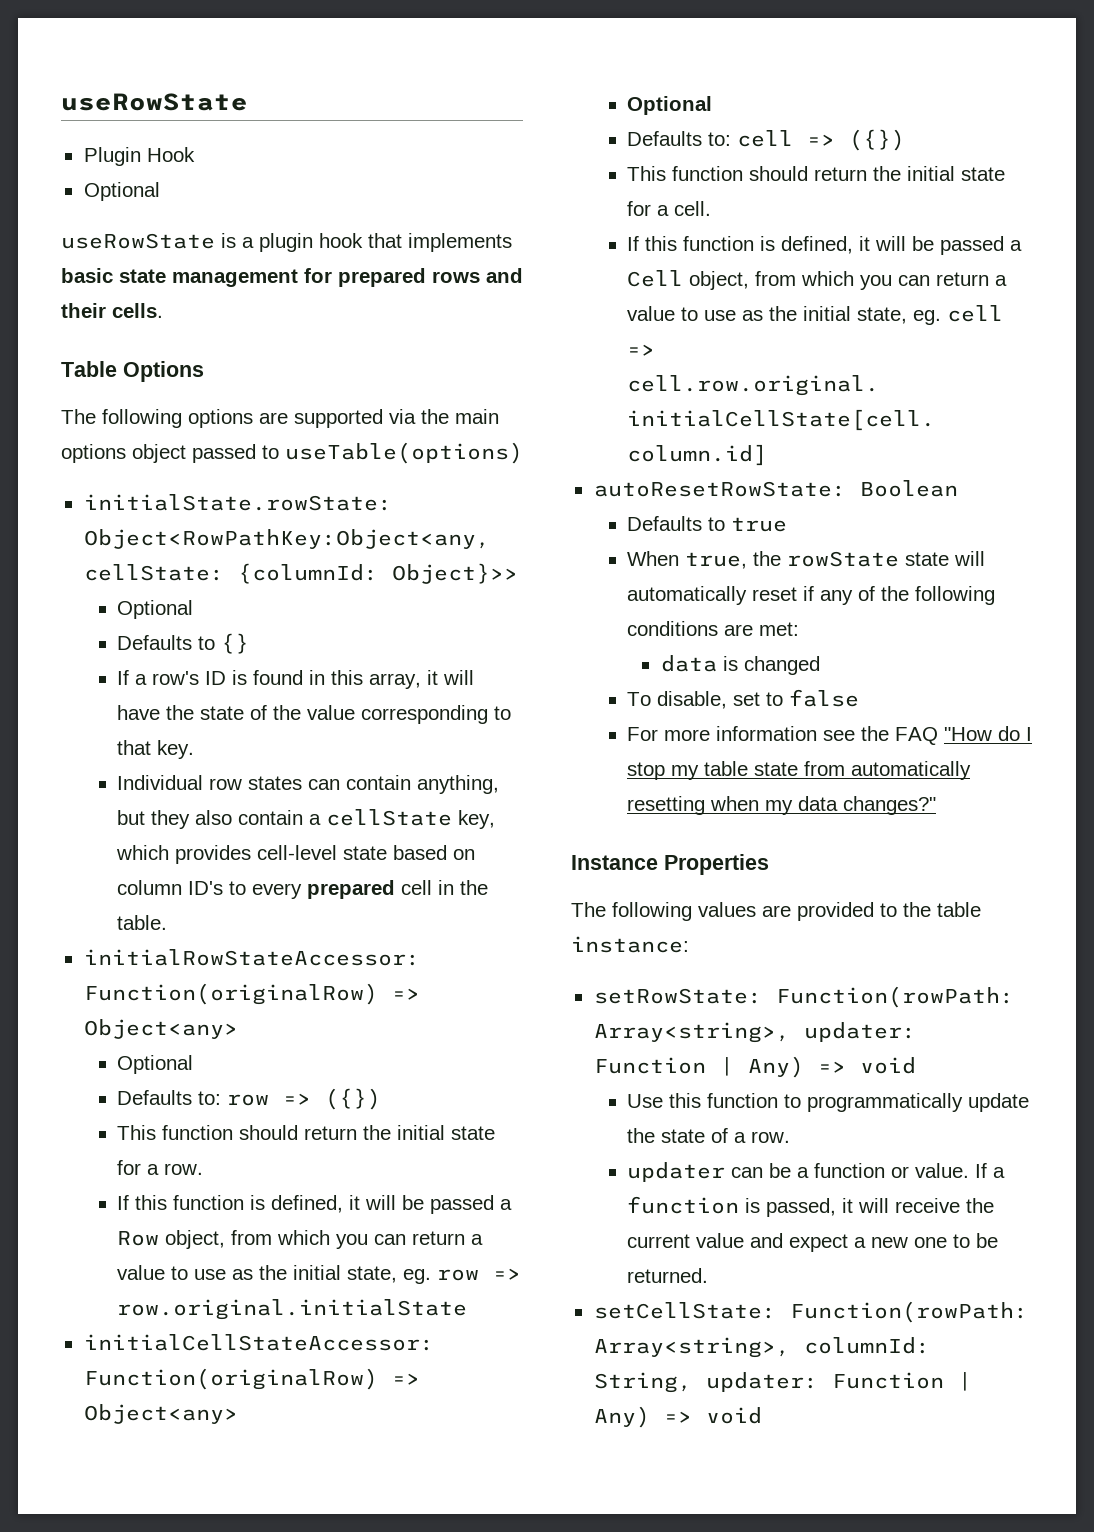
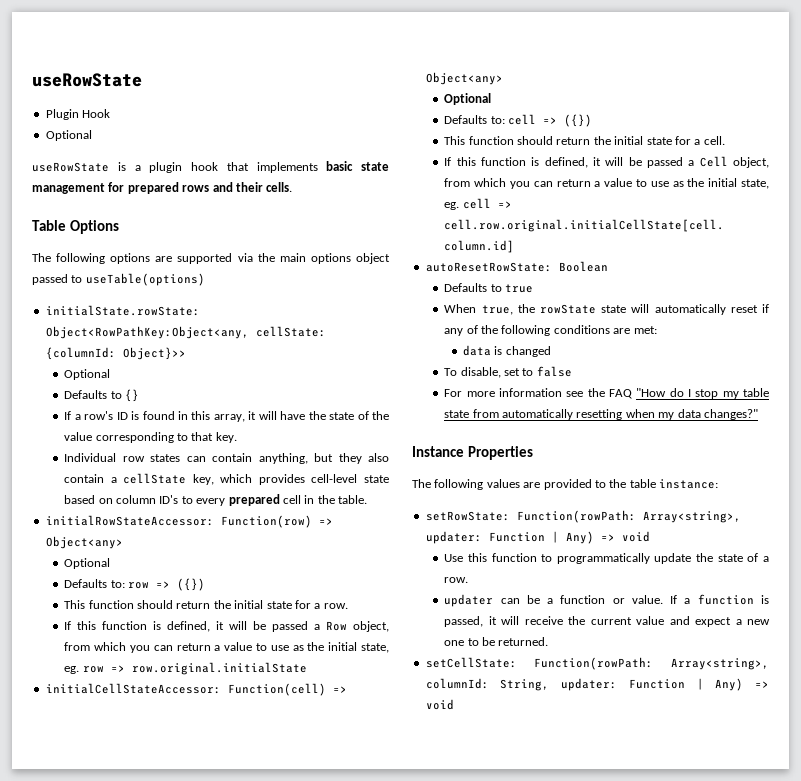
- initialRowStateAccessor: Function(originalRow) => Object<any>
+ initialRowStateAccessor: Function(row) => Object<any>
- initialCellStateAccessor: Function(originalRow) => Object<any>
+ initialCellStateAccessor: Function(cell) => Object<any>

